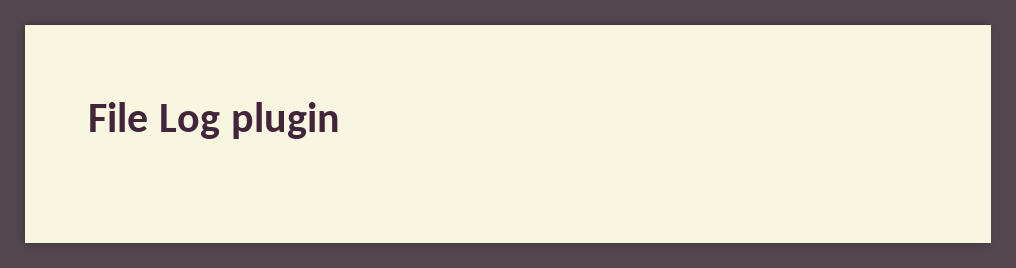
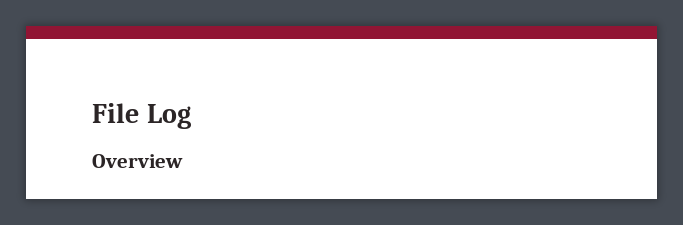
- File Log plugin
+ File Log
+ Overview

